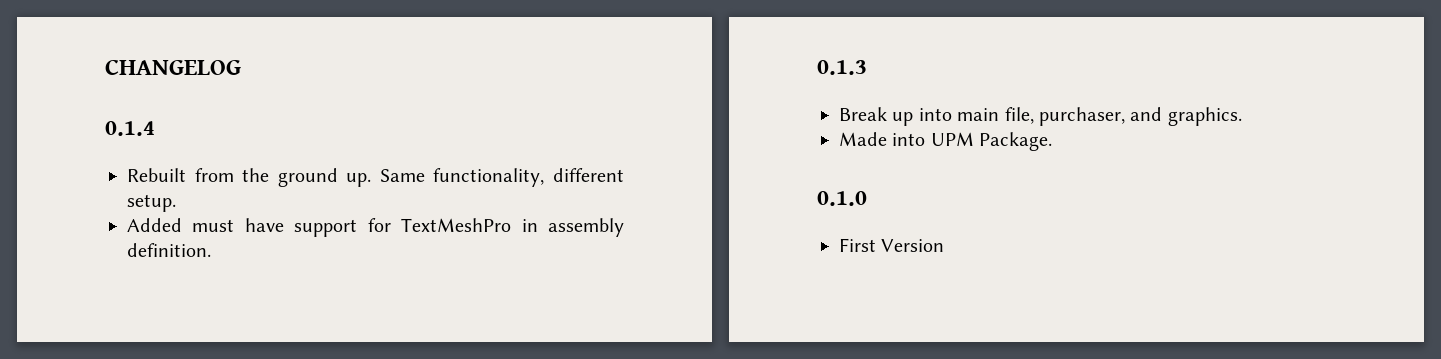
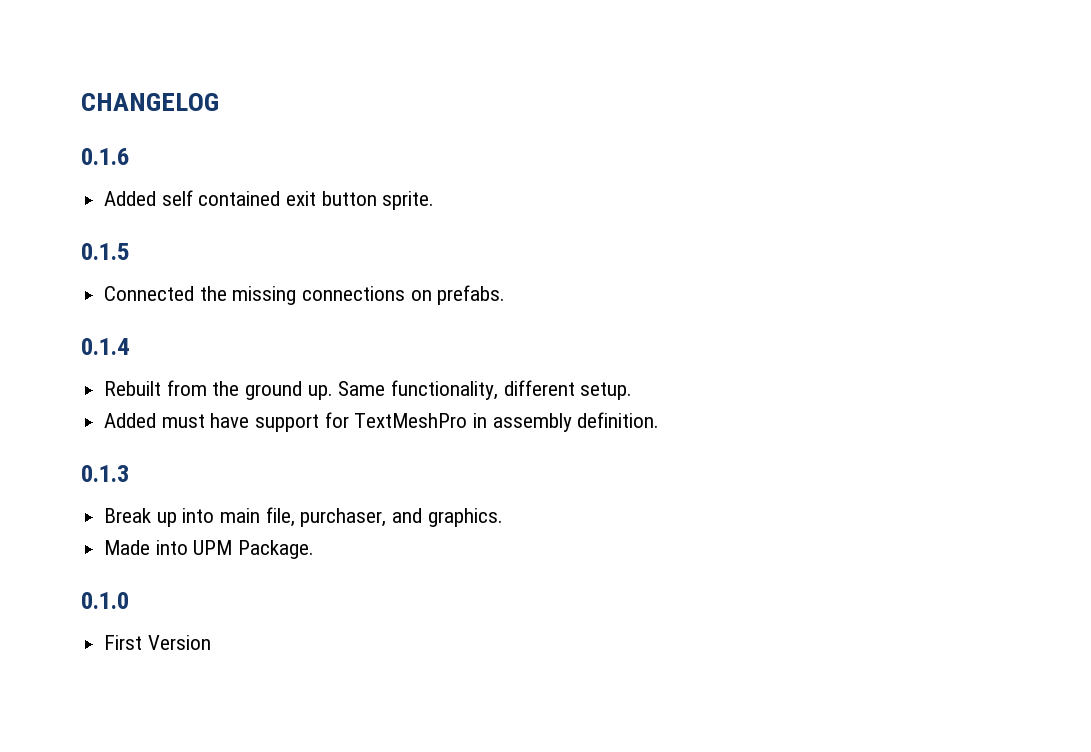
+ 0.1.6
+ Added self contained exit button sprite.
+ 0.1.5
+ Connected the missing connections on prefabs.

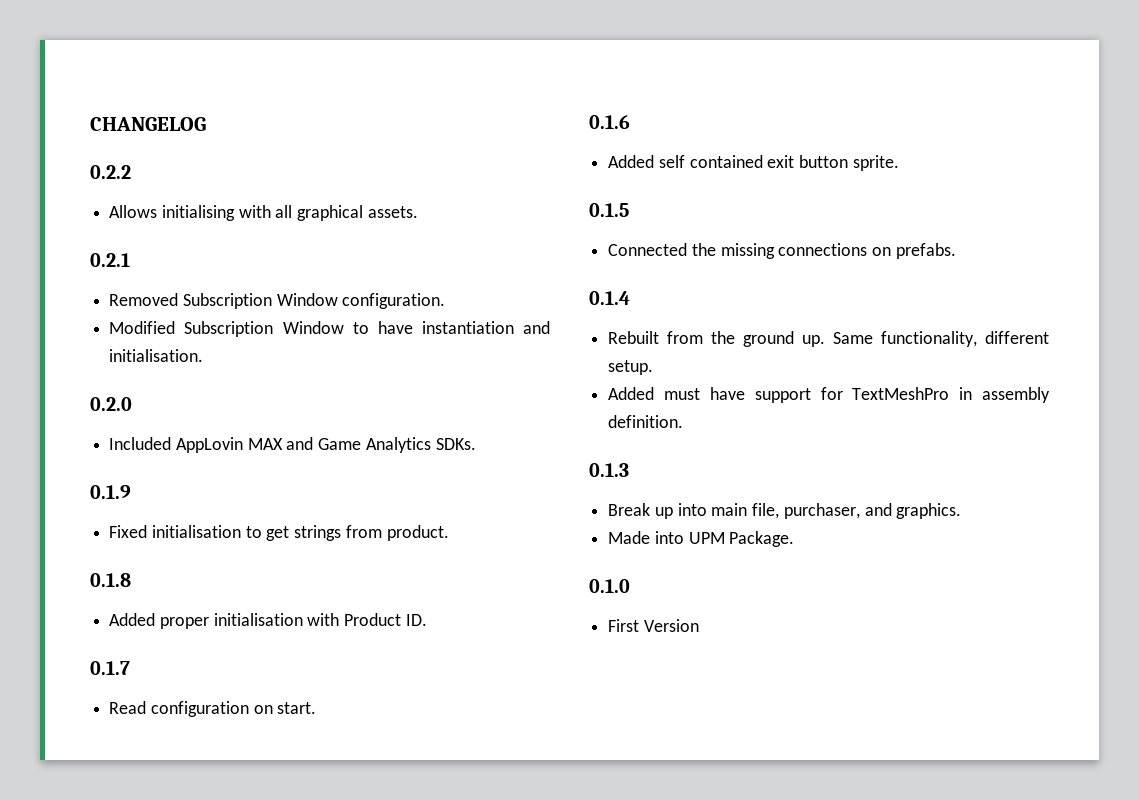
+ 0.2.2
+ Allows initialising with all graphical assets.
+ 0.2.1
+ Removed Subscription Window configuration.
+ Modified Subscription Window to have instantiation and initialisation.
+ 0.2.0
+ Included AppLovin MAX and Game Analytics SDKs.
+ 0.1.9
+ Fixed initialisation to get strings from product.
+ 0.1.8
+ Added proper initialisation with Product ID.
+ 0.1.7
+ Read configuration on start.

